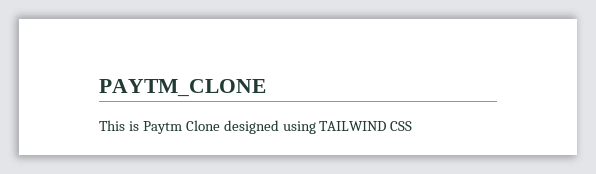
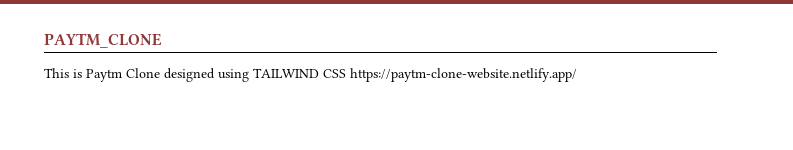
- This is Paytm Clone designed using TAILWIND CSS
+ This is Paytm Clone designed using TAILWIND CSS https://paytm-clone-website.netlify.app/

